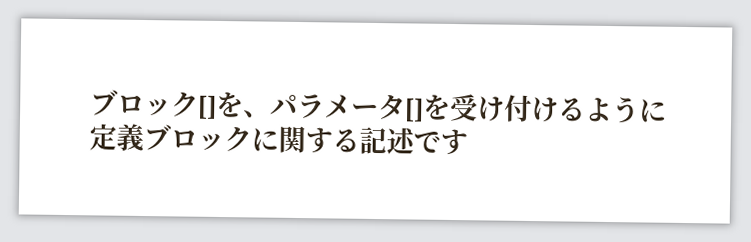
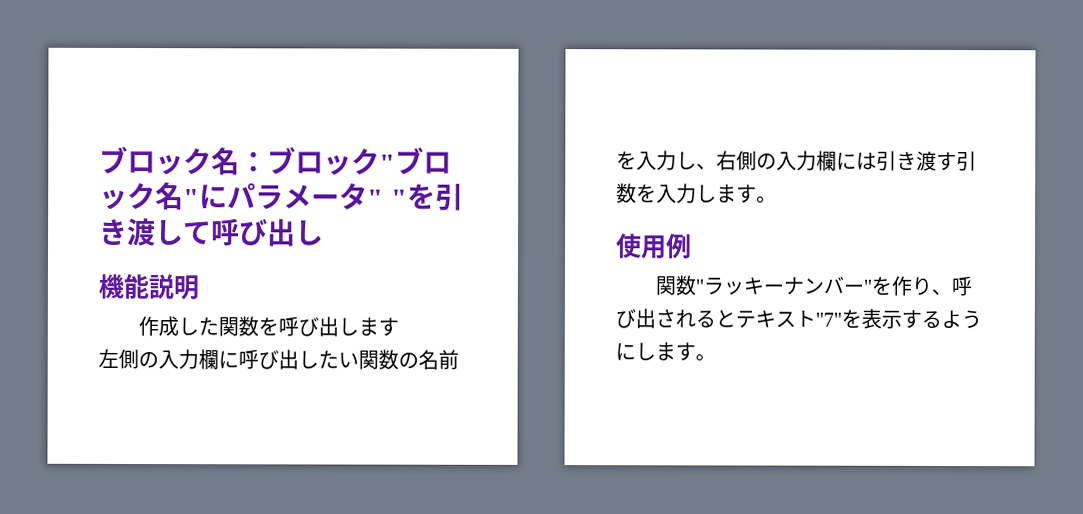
- ブロック[]を、パラメータ[]を受け付けるように定義ブロックに関する記述です
+ ブロック名：ブロック"ブロック名"にパラメータ" "を引き渡して呼び出し
+ 機能説明
+ 作成した関数を呼び出します
+ 左側の入力欄に呼び出したい関数の名前を入力し、右側の入力欄には引き渡す引数を入力します。
+ 使用例
+ 関数"ラッキーナンバー"を作り、呼び出されるとテキスト"7"を表示するようにします。

